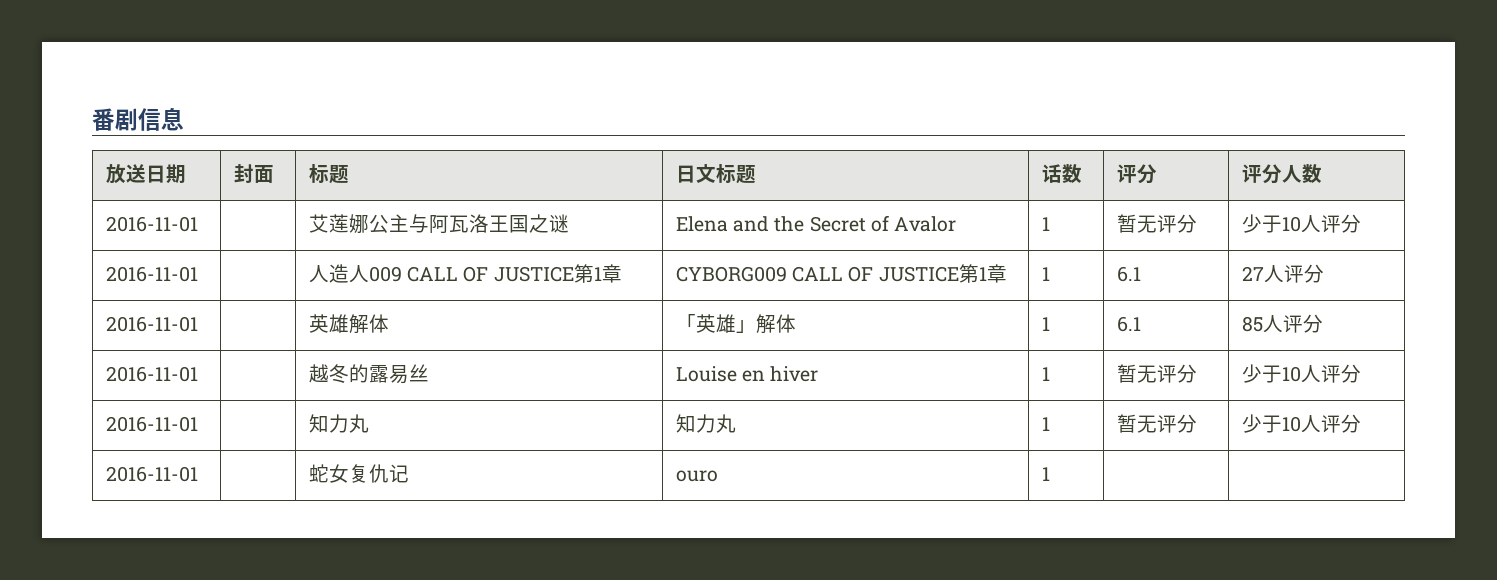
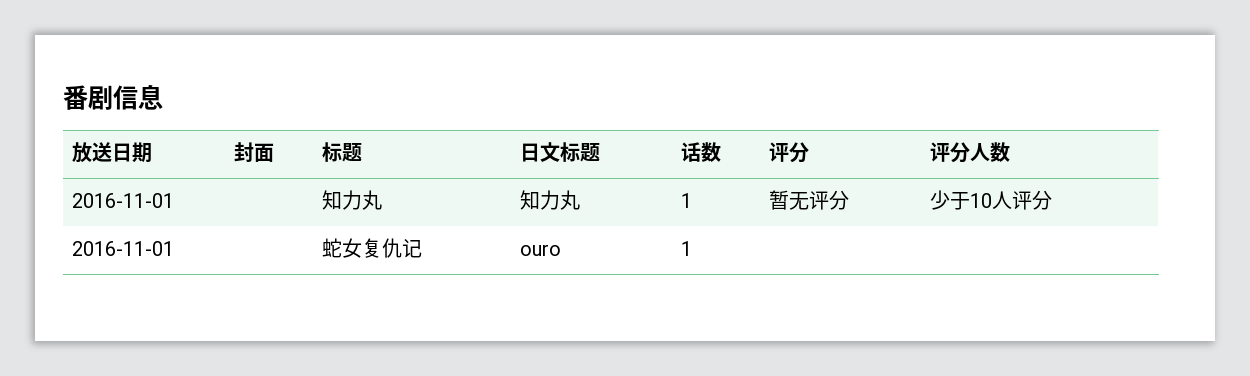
- 2016-11-01 | | 艾莲娜公主与阿瓦洛王国之谜 | Elena and the Secret of Avalor | 1 | 暂无评分 | 少于10人评分
- 2016-11-01 | | 人造人009 CALL OF JUSTICE第1章 | CYBORG009 CALL OF JUSTICE第1章 | 1 | 6.1 | 27人评分
- 2016-11-01 | | 英雄解体 | 「英雄」解体 | 1 | 6.1 | 85人评分
- 2016-11-01 | | 越冬的露易丝 | Louise en hiver | 1 | 暂无评分 | 少于10人评分

